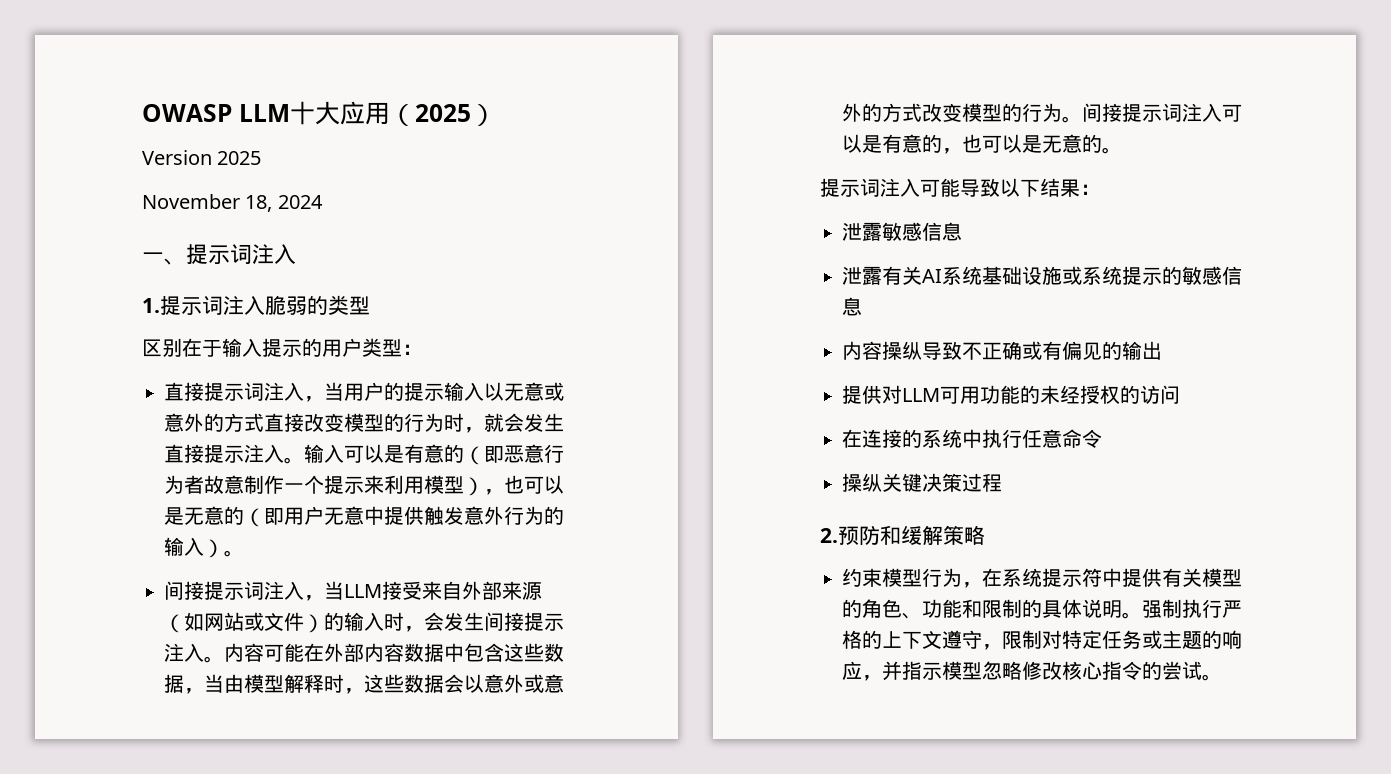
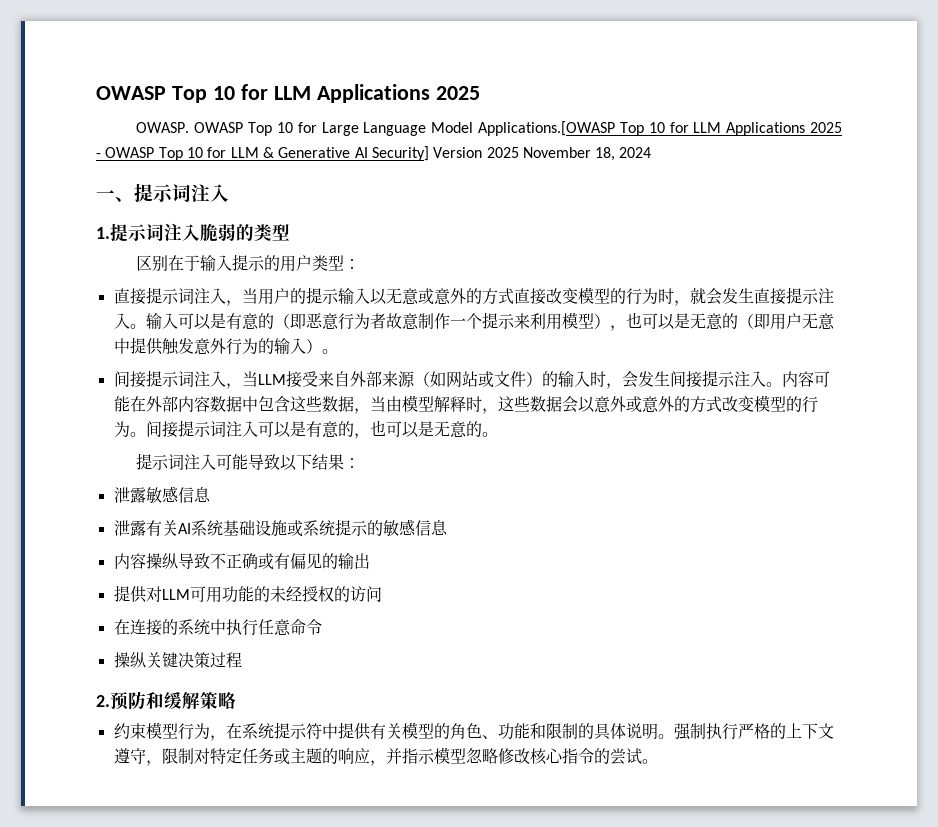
- OWASP LLM十大应用（2025）
- Version 2025
- November 18, 2024
+ OWASP Top 10 for LLM Applications 2025
+ OWASP. OWASP Top 10 for Large Language Model Applications.[OWASP Top 10 for LLM Applications 2025 - OWASP Top 10 for LLM & Generative AI Security] Version 2025 November 18, 2024

